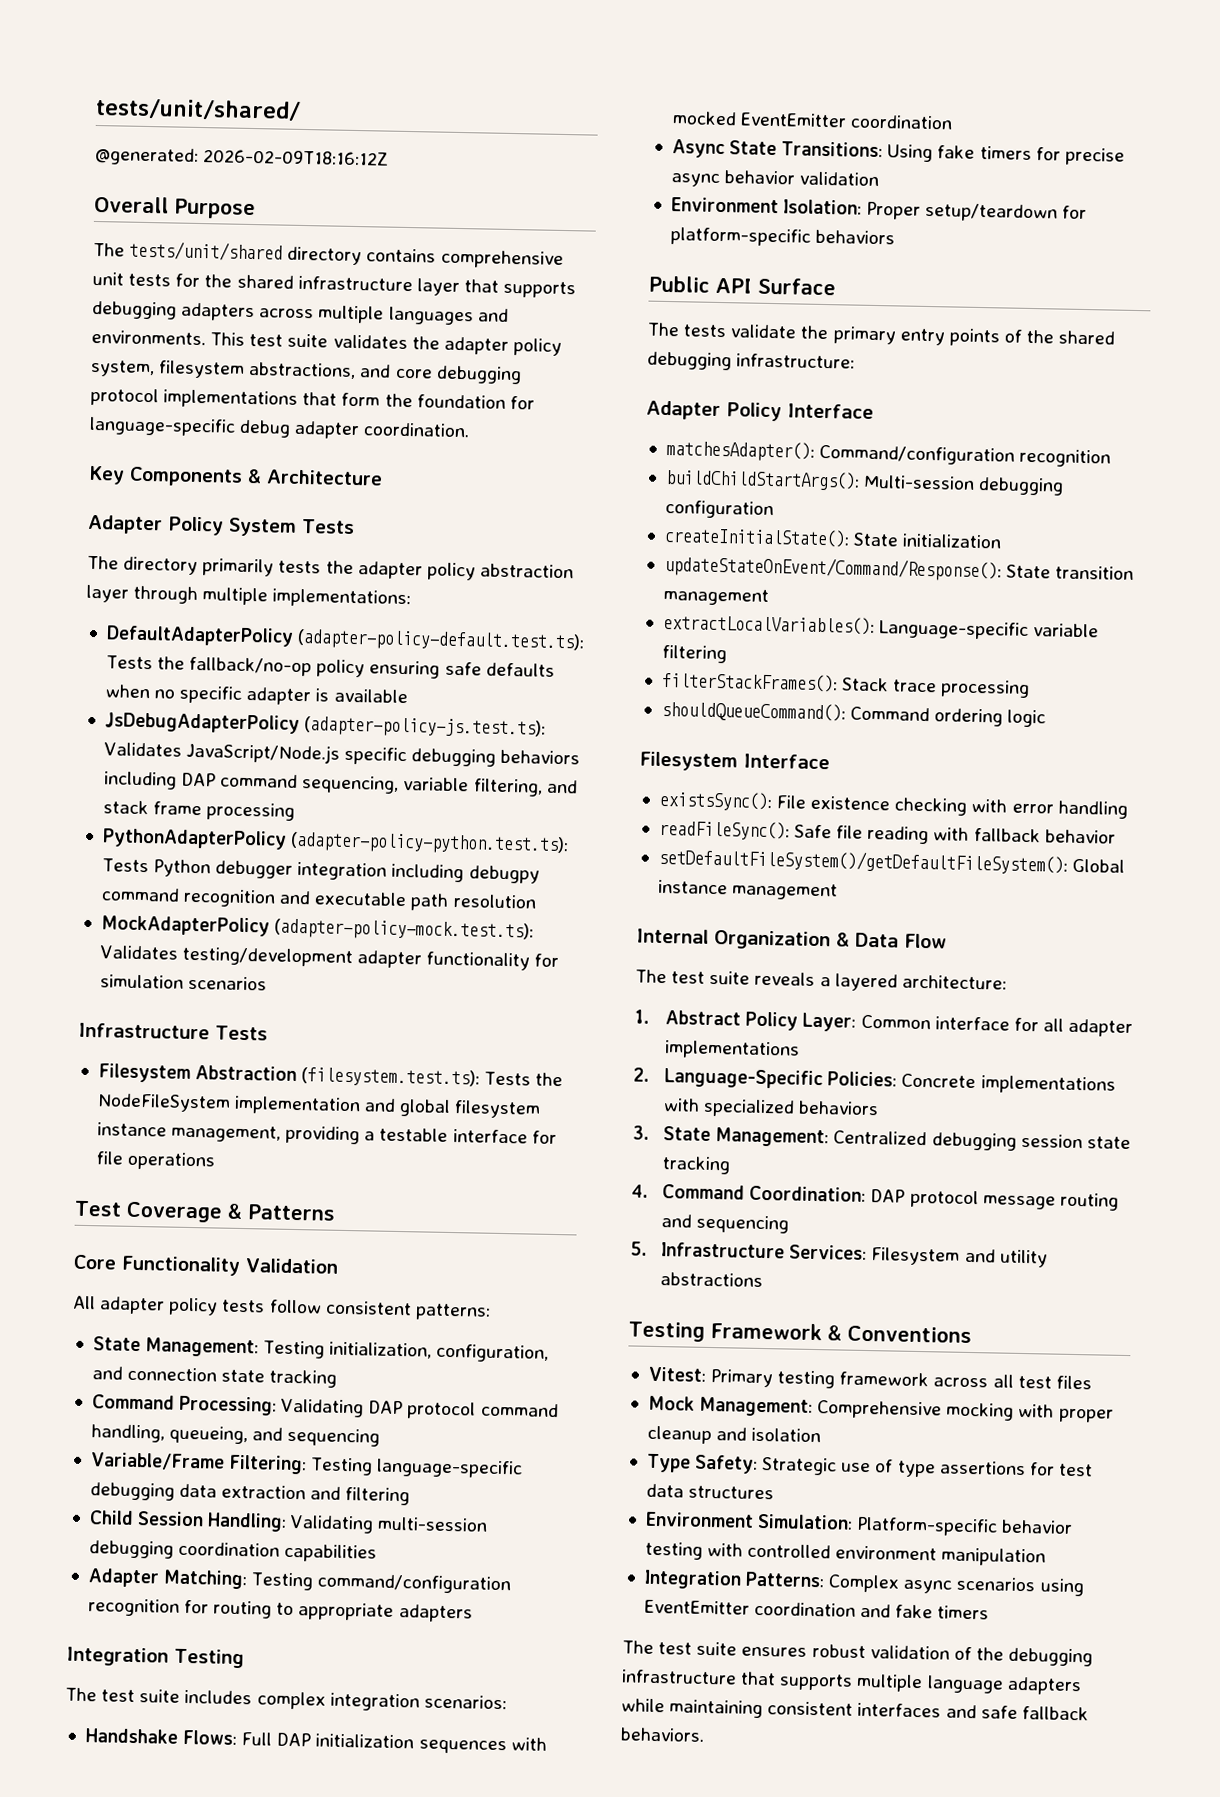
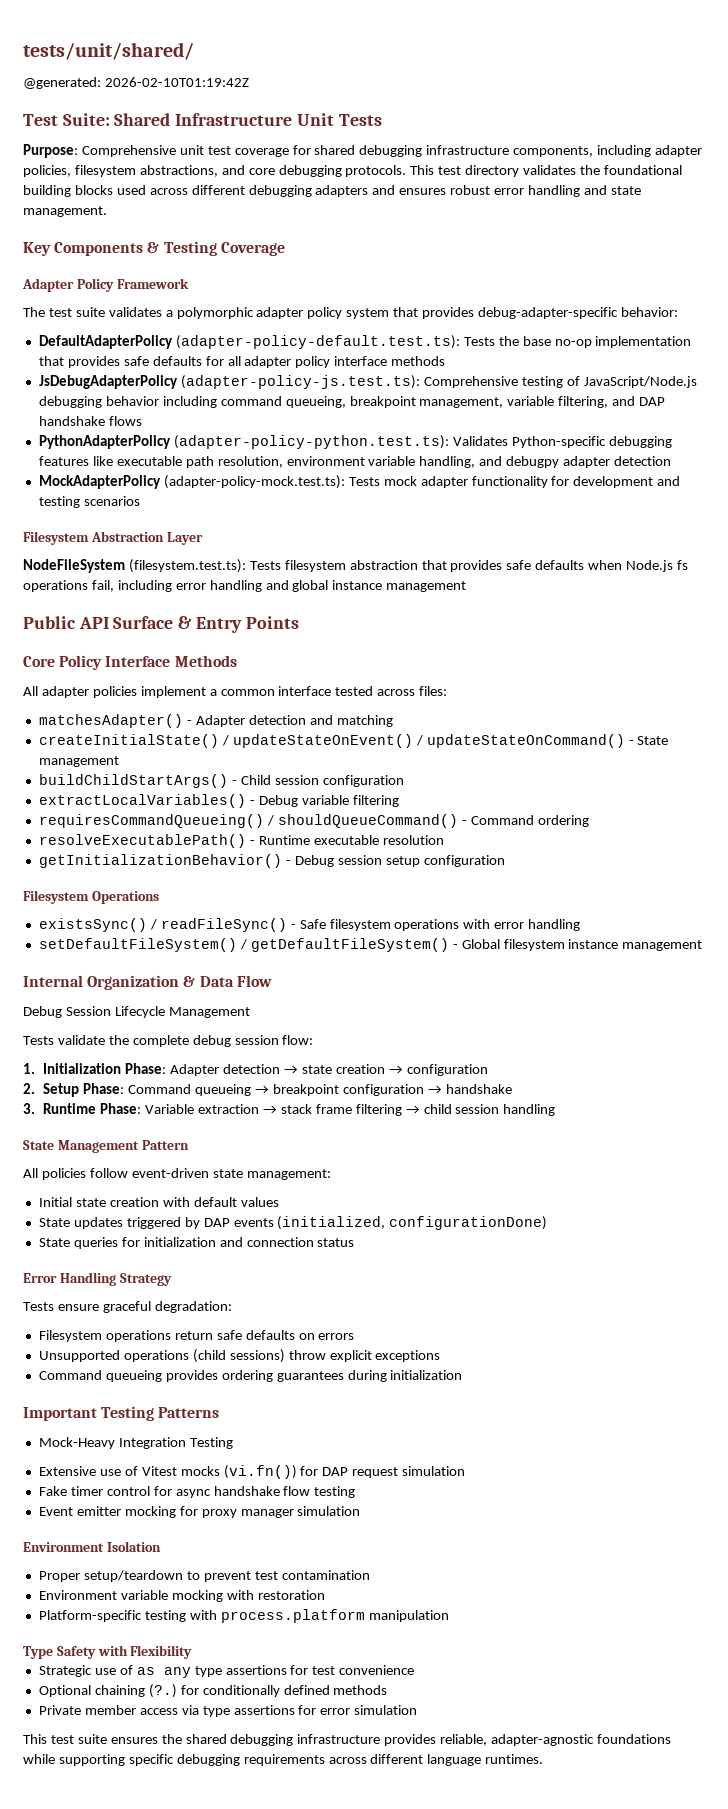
- @generated: 2026-02-09T18:16:12Z
- Overall Purpose
- The tests/unit/shared directory contains comprehensive unit tests for the shared infrastructure layer that supports debugging adapters across multiple languages and environments. This test suite validates the adapter policy system, filesystem abstractions, and core debugging protocol implementations that form the foundation for language-specific debug adapter coordination.
+ @generated: 2026-02-10T01:19:42Z
+ Test Suite: Shared Infrastructure Unit Tests
+ Purpose: Comprehensive unit test coverage for shared debugging infrastructure components, including adapter policies, filesystem abstractions, and core debugging protocols. This test directory validates the foundational building blocks used across different debugging adapters and ensures robust error handling and state management.
- Key Components & Architecture
- Adapter Policy System Tests
- The directory primarily tests the adapter policy abstraction layer through multiple implementations:
- DefaultAdapterPolicy (adapter-policy-default.test.ts): Tests the fallback/no-op policy ensuring safe defaults when no specific adapter is available
- JsDebugAdapterPolicy (adapter-policy-js.test.ts): Validates JavaScript/Node.js specific debugging behaviors including DAP command sequencing, variable filtering, and stack frame processing
- PythonAdapterPolicy (adapter-policy-python.test.ts): Tests Python debugger integration including debugpy command recognition and executable path resolution
- MockAdapterPolicy (adapter-policy-mock.test.ts): Validates testing/development adapter functionality for simulation scenarios
- Infrastructure Tests
- Filesystem Abstraction (filesystem.test.ts): Tests the NodeFileSystem implementation and global filesystem instance management, providing a testable interface for file operations
- Test Coverage & Patterns
- Core Functionality Validation
- All adapter policy tests follow consistent patterns:
- State Management: Testing initialization, configuration, and connection state tracking
- Command Processing: Validating DAP protocol command handling, queueing, and sequencing
- Variable/Frame Filtering: Testing language-specific debugging data extraction and filtering
- Child Session Handling: Validating multi-session debugging coordination capabilities
- Adapter Matching: Testing command/configuration recognition for routing to appropriate adapters
- Integration Testing
- The test suite includes complex integration scenarios:
- Handshake Flows: Full DAP initialization sequences with mocked EventEmitter coordination
- Async State Transitions: Using fake timers for precise async behavior validation
- Environment Isolation: Proper setup/teardown for platform-specific behaviors
- Public API Surface
- The tests validate the primary entry points of the shared debugging infrastructure:
- Adapter Policy Interface
- matchesAdapter(): Command/configuration recognition
- buildChildStartArgs(): Multi-session debugging configuration
- createInitialState(): State initialization
- updateStateOnEvent/Command/Response(): State transition management
- extractLocalVariables(): Language-specific variable filtering
- filterStackFrames(): Stack trace processing
- shouldQueueCommand(): Command ordering logic
- Filesystem Interface
- existsSync(): File existence checking with error handling
- readFileSync(): Safe file reading with fallback behavior
- setDefaultFileSystem()/getDefaultFileSystem(): Global instance management
+ Key Components & Testing Coverage
+ Adapter Policy Framework
+ The test suite validates a polymorphic adapter policy system that provides debug-adapter-specific behavior:
+ DefaultAdapterPolicy (adapter-policy-default.test.ts): Tests the base no-op implementation that provides safe defaults for all adapter policy interface methods
+ JsDebugAdapterPolicy (adapter-policy-js.test.ts): Comprehensive testing of JavaScript/Node.js debugging behavior including command queueing, breakpoint management, variable filtering, and DAP handshake flows
+ PythonAdapterPolicy (adapter-policy-python.test.ts): Validates Python-specific debugging features like executable path resolution, environment variable handling, and debugpy adapter detection
+ MockAdapterPolicy (adapter-policy-mock.test.ts): Tests mock adapter functionality for development and testing scenarios
+ Filesystem Abstraction Layer
+ NodeFileSystem (filesystem.test.ts): Tests filesystem abstraction that provides safe defaults when Node.js fs operations fail, including error handling and global instance management
+ Public API Surface & Entry Points
+ Core Policy Interface Methods
+ All adapter policies implement a common interface tested across files:
+ matchesAdapter() - Adapter detection and matching
+ createInitialState() / updateStateOnEvent() / updateStateOnCommand() - State management
+ buildChildStartArgs() - Child session configuration
+ extractLocalVariables() - Debug variable filtering
+ requiresCommandQueueing() / shouldQueueCommand() - Command ordering
+ resolveExecutablePath() - Runtime executable resolution
+ getInitializationBehavior() - Debug session setup configuration
+ Filesystem Operations
+ existsSync() / readFileSync() - Safe filesystem operations with error handling
+ setDefaultFileSystem() / getDefaultFileSystem() - Global filesystem instance management
- The test suite reveals a layered architecture:
- 1. Abstract Policy Layer: Common interface for all adapter implementations
- 2. Language-Specific Policies: Concrete implementations with specialized behaviors
- 3. State Management: Centralized debugging session state tracking
- 4. Command Coordination: DAP protocol message routing and sequencing
- 5. Infrastructure Services: Filesystem and utility abstractions
- Testing Framework & Conventions
- Vitest: Primary testing framework across all test files
- Mock Management: Comprehensive mocking with proper cleanup and isolation
- Type Safety: Strategic use of type assertions for test data structures
- Environment Simulation: Platform-specific behavior testing with controlled environment manipulation
- Integration Patterns: Complex async scenarios using EventEmitter coordination and fake timers
- The test suite ensures robust validation of the debugging infrastructure that supports multiple language adapters while maintaining consistent interfaces and safe fallback behaviors.
+ Debug Session Lifecycle Management
+ Tests validate the complete debug session flow:
+ 1. Initialization Phase: Adapter detection → state creation → configuration
+ 2. Setup Phase: Command queueing → breakpoint configuration → handshake
+ 3. Runtime Phase: Variable extraction → stack frame filtering → child session handling
+ State Management Pattern
+ All policies follow event-driven state management:
+ Initial state creation with default values
+ State updates triggered by DAP events (initialized, configurationDone)
+ State queries for initialization and connection status
+ Error Handling Strategy
+ Tests ensure graceful degradation:
+ Filesystem operations return safe defaults on errors
+ Unsupported operations (child sessions) throw explicit exceptions
+ Command queueing provides ordering guarantees during initialization
+ Important Testing Patterns
+ Mock-Heavy Integration Testing
+ Extensive use of Vitest mocks (vi.fn()) for DAP request simulation
+ Fake timer control for async handshake flow testing
+ Event emitter mocking for proxy manager simulation
+ Environment Isolation
+ Proper setup/teardown to prevent test contamination
+ Environment variable mocking with restoration
+ Platform-specific testing with process.platform manipulation
+ Type Safety with Flexibility
+ Strategic use of as any type assertions for test convenience
+ Optional chaining (?.) for conditionally defined methods
+ Private member access via type assertions for error simulation
+ This test suite ensures the shared debugging infrastructure provides reliable, adapter-agnostic foundations while supporting specific debugging requirements across different language runtimes.

